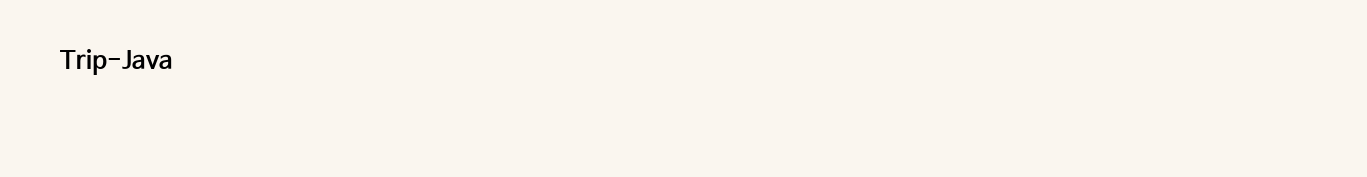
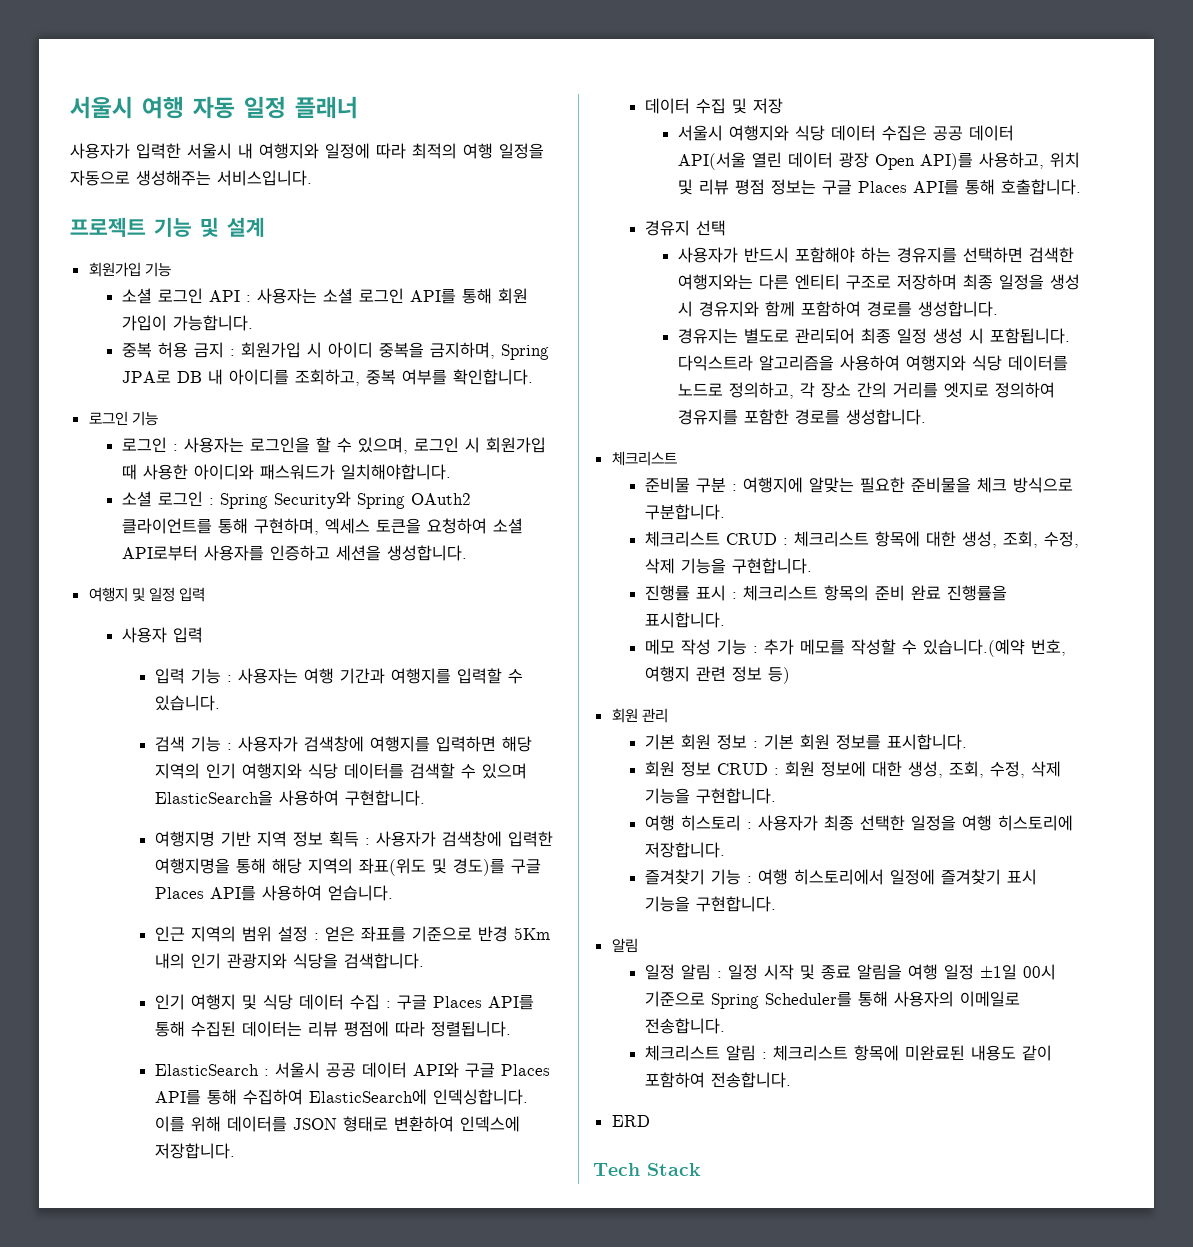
- Trip-Java
+ 서울시 여행 자동 일정 플래너
+ 사용자가 입력한 서울시 내 여행지와 일정에 따라 최적의 여행 일정을 자동으로 생성해주는 서비스입니다.
+ 프로젝트 기능 및 설계
+ 회원가입 기능
+ 소셜 로그인 API : 사용자는 소셜 로그인 API를 통해 회원 가입이 가능합니다.
+ 중복 허용 금지 : 회원가입 시 아이디 중복을 금지하며, Spring JPA로 DB 내 아이디를 조회하고, 중복 여부를 확인합니다.
+ 로그인 기능
+ 로그인 : 사용자는 로그인을 할 수 있으며, 로그인 시 회원가입 때 사용한 아이디와 패스워드가 일치해야합니다.
+ 소셜 로그인 : Spring Security와 Spring OAuth2 클라이언트를 통해 구현하며, 엑세스 토큰을 요청하여 소셜 API로부터 사용자를 인증하고 세션을 생성합니다.
+ 여행지 및 일정 입력
+ 사용자 입력
+ 입력 기능 : 사용자는 여행 기간과 여행지를 입력할 수 있습니다.
+ 검색 기능 : 사용자가 검색창에 여행지를 입력하면 해당 지역의 인기 여행지와 식당 데이터를 검색할 수 있으며 ElasticSearch을 사용하여 구현합니다.
+ 여행지명 기반 지역 정보 획득 : 사용자가 검색창에 입력한 여행지명을 통해 해당 지역의 좌표(위도 및 경도)를 구글 Places API를 사용하여 얻습니다.
+ 인근 지역의 범위 설정 : 얻은 좌표를 기준으로 반경 5Km 내의 인기 관광지와 식당을 검색합니다.
+ 인기 여행지 및 식당 데이터 수집 : 구글 Places API를 통해 수집된 데이터는 리뷰 평점에 따라 정렬됩니다.
+ ElasticSearch : 서울시 공공 데이터 API와 구글 Places API를 통해 수집하여 ElasticSearch에 인덱싱합니다. 이를 위해 데이터를 JSON 형태로 변환하여 인덱스에 저장합니다.
+ 데이터 수집 및 저장
+ 서울시 여행지와 식당 데이터 수집은 공공 데이터 API(서울 열린 데이터 광장 Open API)를 사용하고, 위치 및 리뷰 평점 정보는 구글 Places API를 통해 호출합니다.
+ 경유지 선택
+ 사용자가 반드시 포함해야 하는 경유지를 선택하면 검색한 여행지와는 다른 엔티티 구조로 저장하며 최종 일정을 생성 시 경유지와 함께 포함하여 경로를 생성합니다.
+ 경유지는 별도로 관리되어 최종 일정 생성 시 포함됩니다. 다익스트라 알고리즘을 사용하여 여행지와 식당 데이터를 노드로 정의하고, 각 장소 간의 거리를 엣지로 정의하여 경유지를 포함한 경로를 생성합니다.
+ 체크리스트
+ 준비물 구분 : 여행지에 알맞는 필요한 준비물을 체크 방식으로 구분합니다.
+ 체크리스트 CRUD : 체크리스트 항목에 대한 생성, 조회, 수정, 삭제 기능을 구현합니다.
+ 진행률 표시 : 체크리스트 항목의 준비 완료 진행률을 표시합니다.
+ 메모 작성 기능 : 추가 메모를 작성할 수 있습니다.(예약 번호, 여행지 관련 정보 등)
+ 회원 관리
+ 기본 회원 정보 : 기본 회원 정보를 표시합니다.
+ 회원 정보 CRUD : 회원 정보에 대한 생성, 조회, 수정, 삭제 기능을 구현합니다.
+ 여행 히스토리 : 사용자가 최종 선택한 일정을 여행 히스토리에 저장합니다.
+ 즐겨찾기 기능 : 여행 히스토리에서 일정에 즐겨찾기 표시 기능을 구현합니다.
+ 알림
+ 일정 알림 : 일정 시작 및 종료 알림을 여행 일정 ±1일 00시 기준으로 Spring Scheduler를 통해 사용자의 이메일로 전송합니다.
+ 체크리스트 알림 : 체크리스트 항목에 미완료된 내용도 같이 포함하여 전송합니다.
+ ERD
+ Tech Stack

